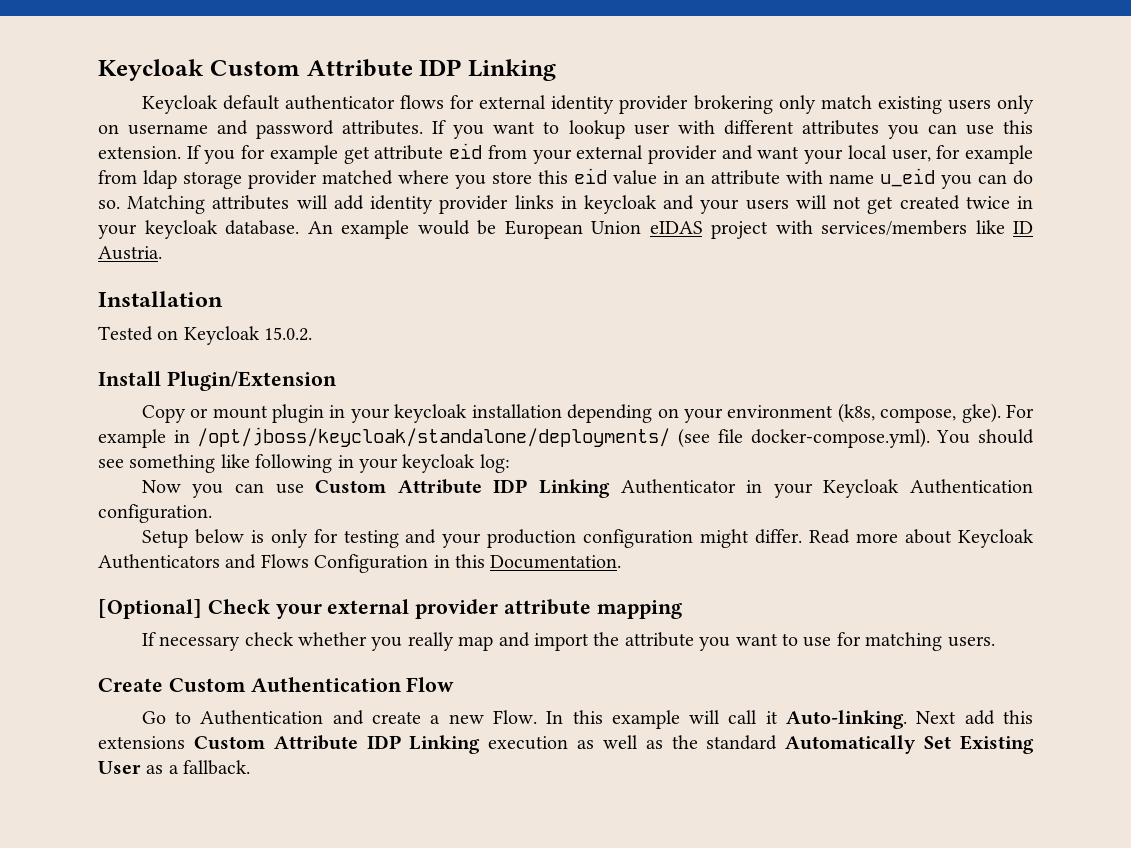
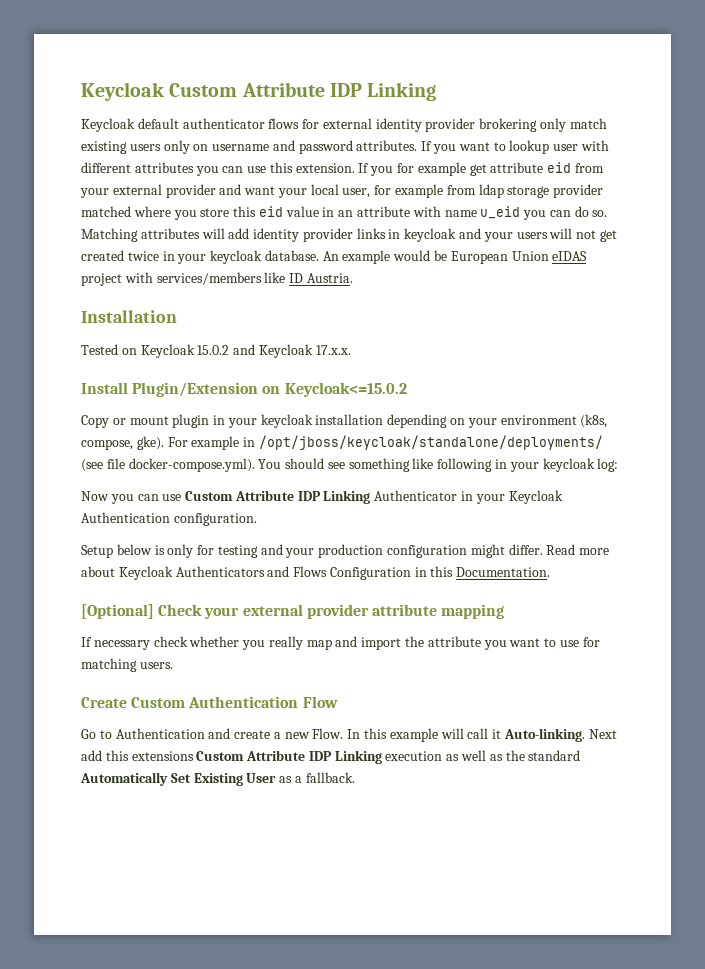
- Tested on Keycloak 15.0.2.
+ Tested on Keycloak 15.0.2 and Keycloak 17.x.x.
- Install Plugin/Extension
+ Install Plugin/Extension on Keycloak<=15.0.2

